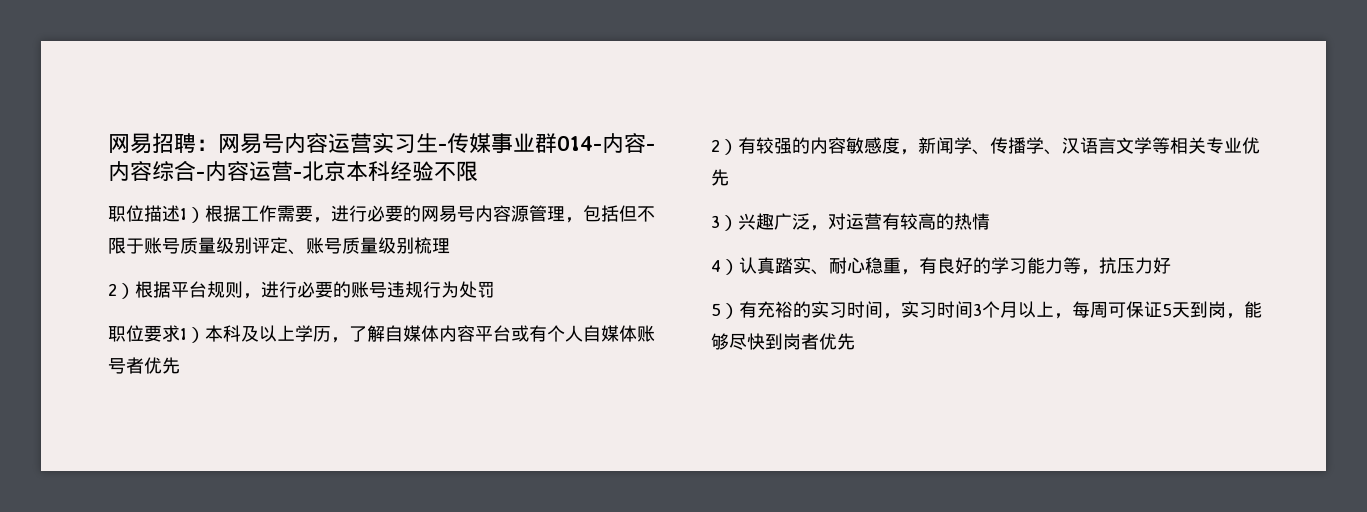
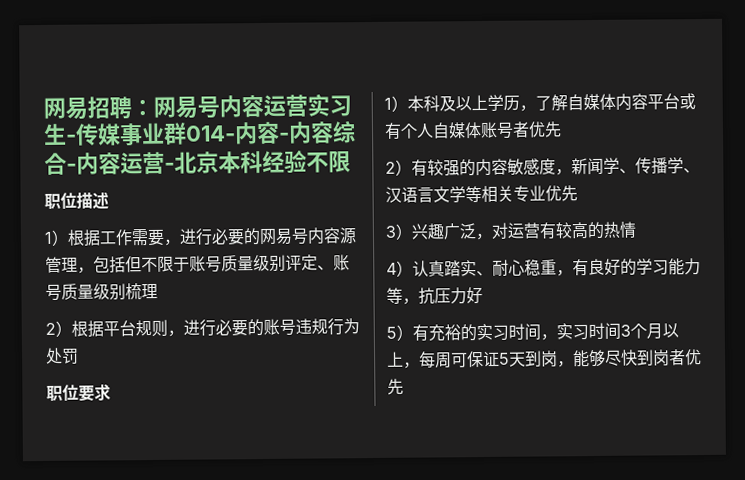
- 职位描述1）根据工作需要，进行必要的网易号内容源管理，包括但不限于账号质量级别评定、账号质量级别梳理
+ 职位描述
+ 1）根据工作需要，进行必要的网易号内容源管理，包括但不限于账号质量级别评定、账号质量级别梳理
- 职位要求1）本科及以上学历，了解自媒体内容平台或有个人自媒体账号者优先
+ 职位要求
+ 1）本科及以上学历，了解自媒体内容平台或有个人自媒体账号者优先

